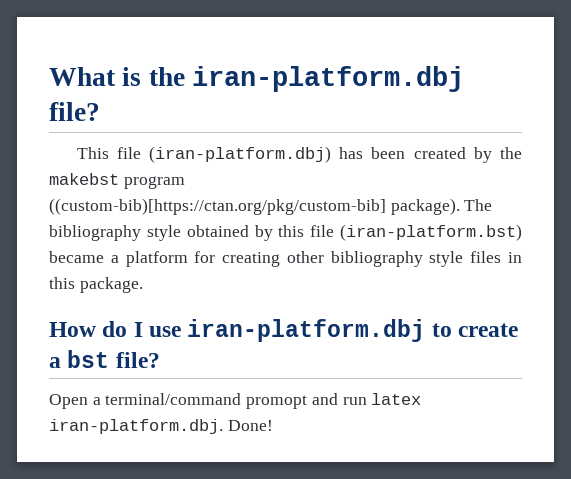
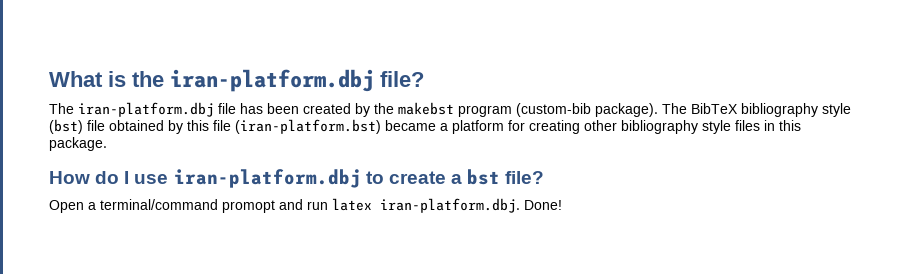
- This file (iran-platform.dbj) has been created by the makebst program ((custom-bib)[https://ctan.org/pkg/custom-bib] package).
+ The iran-platform.dbj file has been created by the makebst program (custom-bib package).
- The bibliography style obtained by this file (iran-platform.bst) became a platform for creating other bibliography style files in this package.
+ The BibTeX bibliography style (bst) file obtained by this file (iran-platform.bst) became a platform for creating other bibliography style files in this package.

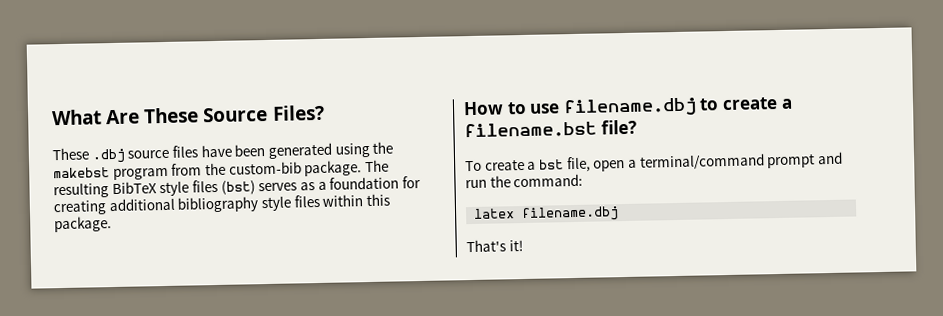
- What is the iran-platform.dbj file?
- The iran-platform.dbj file has been created by the makebst program (custom-bib package). The BibTeX bibliography style (bst) file obtained by this file (iran-platform.bst) became a platform for creating other bibliography style files in this package.
+ What Are These Source Files?
+ These .dbj source files have been generated using the makebst program from the custom-bib package. The resulting BibTeX style files (bst) serves as a foundation for creating additional bibliography style files within this package.
- How do I use iran-platform.dbj to create a bst file?
- Open a terminal/command promopt and run latex iran-platform.dbj. Done!
+ How to use filename.dbj to create a filename.bst file?
+ To create a bst file, open a terminal/command prompt and run the command:
+ latex filename.dbj
+ That's it!

